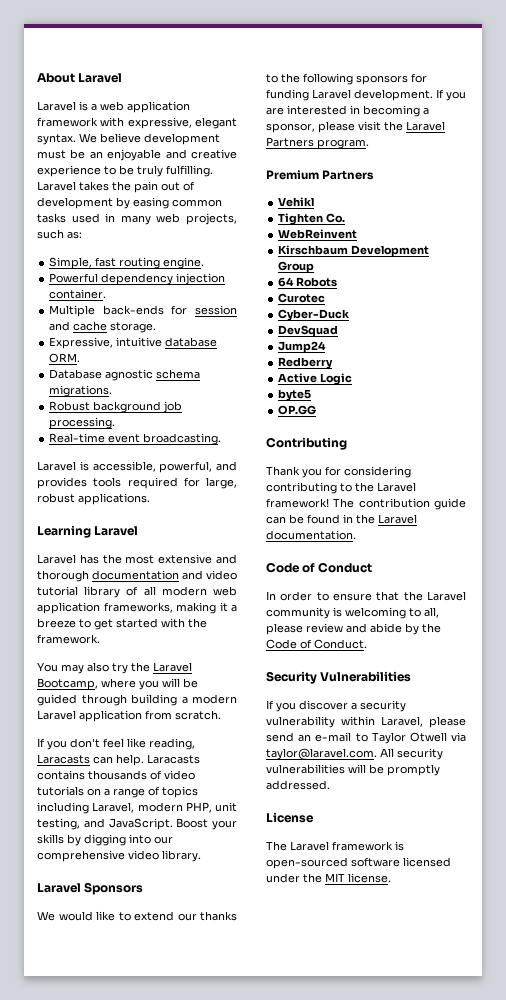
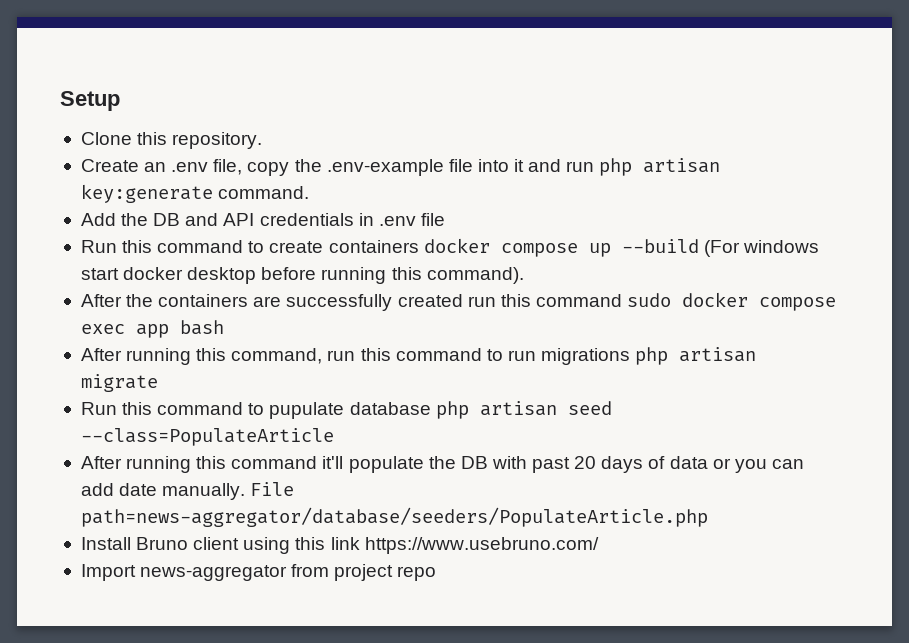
- About Laravel
- Laravel is a web application framework with expressive, elegant syntax. We believe development must be an enjoyable and creative experience to be truly fulfilling. Laravel takes the pain out of development by easing common tasks used in many web projects, such as:
- Simple, fast routing engine.
- Powerful dependency injection container.
- Multiple back-ends for session and cache storage.
- Expressive, intuitive database ORM.
- Database agnostic schema migrations.
- Robust background job processing.
- Real-time event broadcasting.
- Laravel is accessible, powerful, and provides tools required for large, robust applications.
- Learning Laravel
- Laravel has the most extensive and thorough documentation and video tutorial library of all modern web application frameworks, making it a breeze to get started with the framework.
- You may also try the Laravel Bootcamp, where you will be guided through building a modern Laravel application from scratch.
- If you don't feel like reading, Laracasts can help. Laracasts contains thousands of video tutorials on a range of topics including Laravel, modern PHP, unit testing, and JavaScript. Boost your skills by digging into our comprehensive video library.
- Laravel Sponsors
- We would like to extend our thanks to the following sponsors for funding Laravel development. If you are interested in becoming a sponsor, please visit the Laravel Partners program.
- Premium Partners
- Vehikl
- Tighten Co.
- WebReinvent
- Kirschbaum Development Group
- 64 Robots
- Curotec
- Cyber-Duck
- DevSquad
- Jump24
- Redberry
- Active Logic
- byte5
- OP.GG
- Contributing
- Thank you for considering contributing to the Laravel framework! The contribution guide can be found in the Laravel documentation.
- Code of Conduct
- In order to ensure that the Laravel community is welcoming to all, please review and abide by the Code of Conduct.
- Security Vulnerabilities
- If you discover a security vulnerability within Laravel, please send an e-mail to Taylor Otwell via taylor@laravel.com. All security vulnerabilities will be promptly addressed.
- License
- The Laravel framework is open-sourced software licensed under the MIT license.
+ Setup
+ Clone this repository.
+ Create an .env file, copy the .env-example file into it and run php artisan key:generate command.
+ Add the DB and API credentials in .env file
+ Run this command to create containers docker compose up --build (For windows start docker desktop before running this command).
+ After the containers are successfully created run this command sudo docker compose exec app bash
+ After running this command, run this command to run migrations php artisan migrate
+ Run this command to pupulate database php artisan seed --class=PopulateArticle
+ After running this command it'll populate the DB with past 20 days of data or you can add date manually. File path=news-aggregator/database/seeders/PopulateArticle.php
+ Install Bruno client using this link https://www.usebruno.com/
+ Import news-aggregator from project repo

